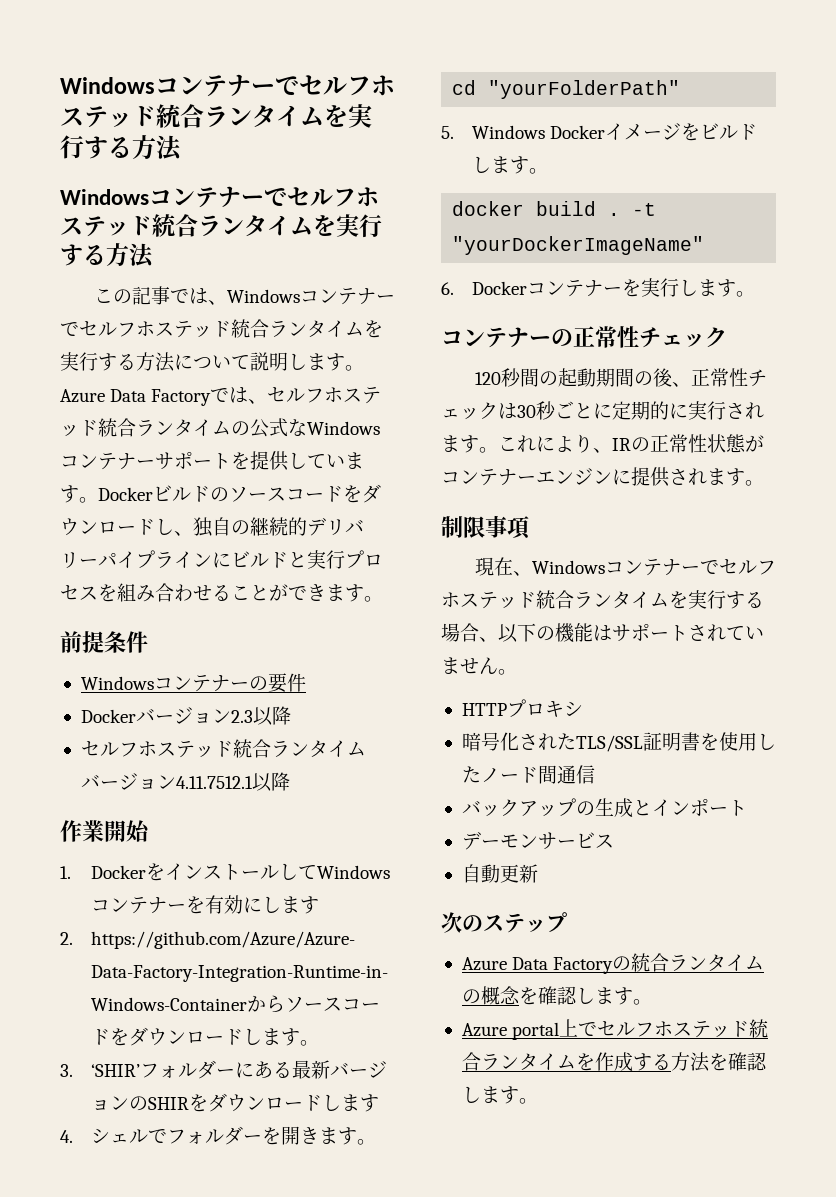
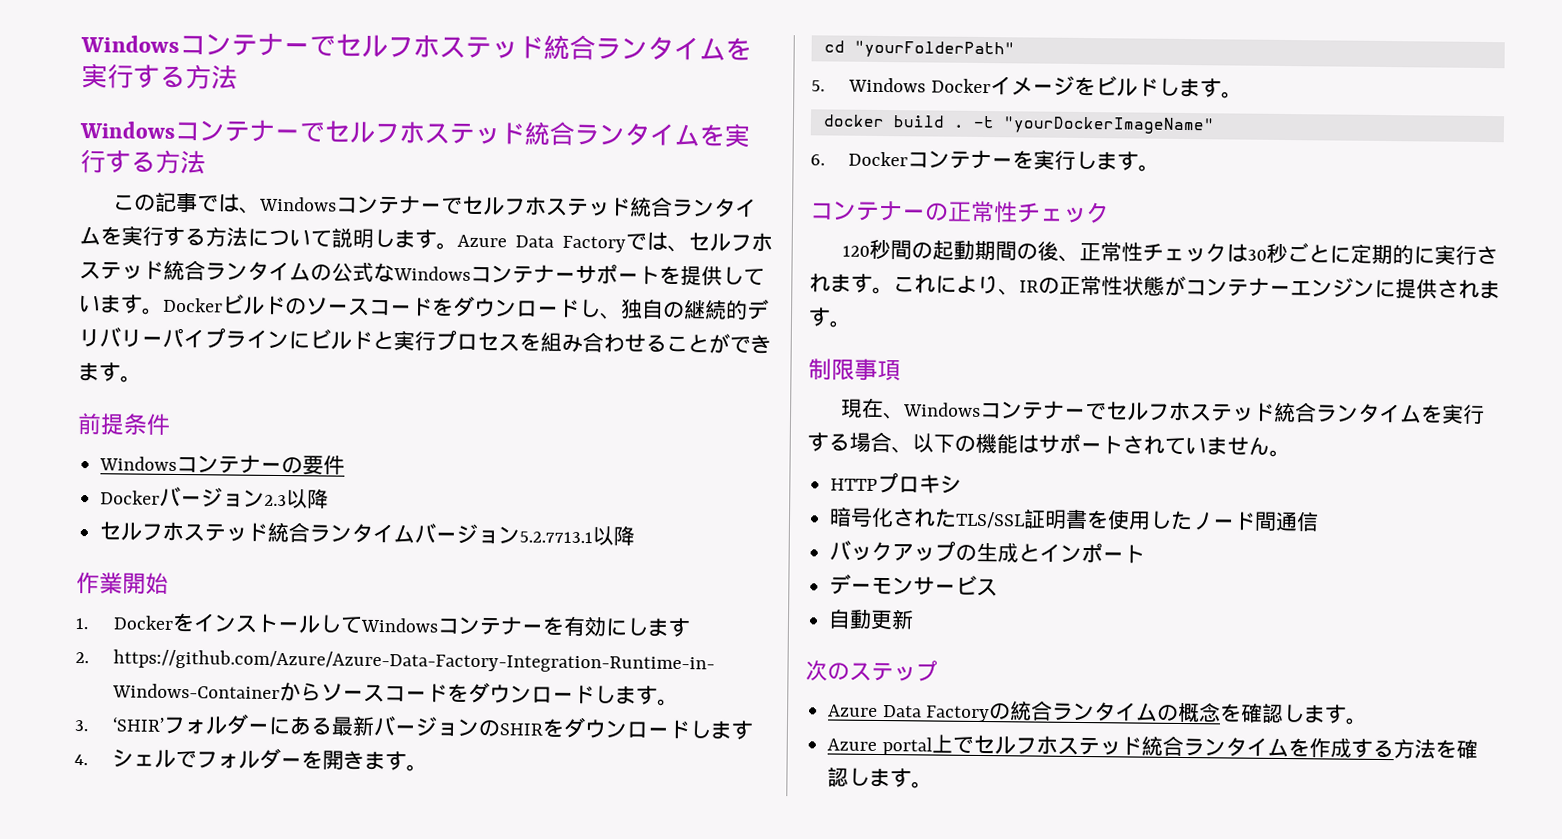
- セルフホステッド統合ランタイムバージョン4.11.7512.1以降
+ セルフホステッド統合ランタイムバージョン5.2.7713.1以降

